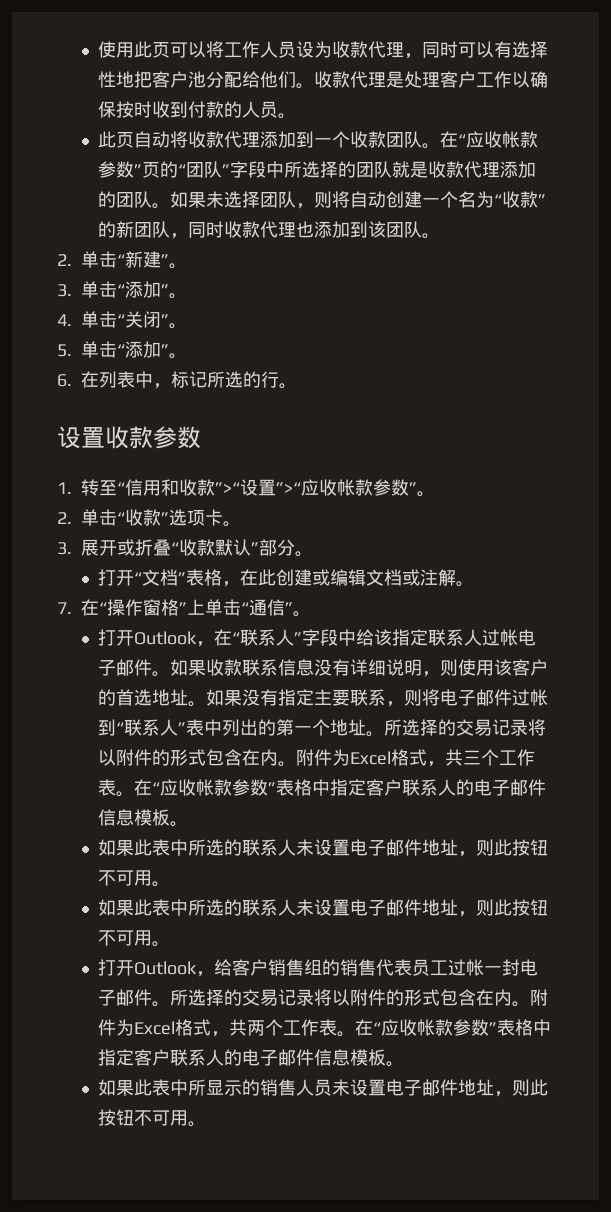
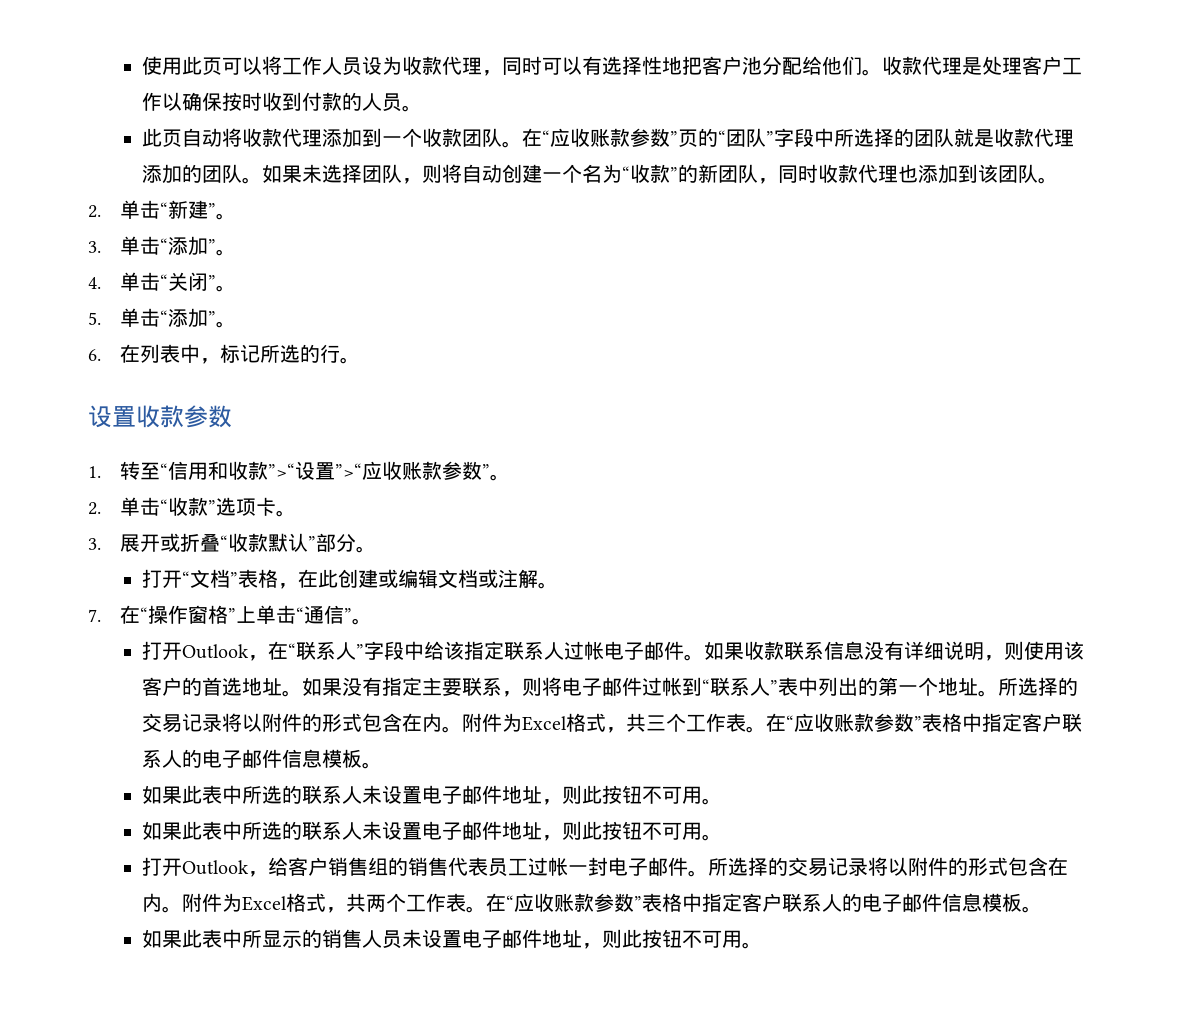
- 在“应收帐款参数”页的“团队”字段中所选择的团队就是收款代理添加的团队。
+ 在“应收账款参数”页的“团队”字段中所选择的团队就是收款代理添加的团队。
- 1.转至“信用和收款”>“设置”>“应收帐款参数”。
+ 1.转至“信用和收款”>“设置”>“应收账款参数”。
- 附件为Excel格式，共三个工作表。在“应收帐款参数”表格中指定客户联系人的电子邮件信息模板。
+ 附件为Excel格式，共三个工作表。在“应收账款参数”表格中指定客户联系人的电子邮件信息模板。
- 附件为Excel格式，共两个工作表。在“应收帐款参数”表格中指定客户联系人的电子邮件信息模板。
+ 附件为Excel格式，共两个工作表。在“应收账款参数”表格中指定客户联系人的电子邮件信息模板。

